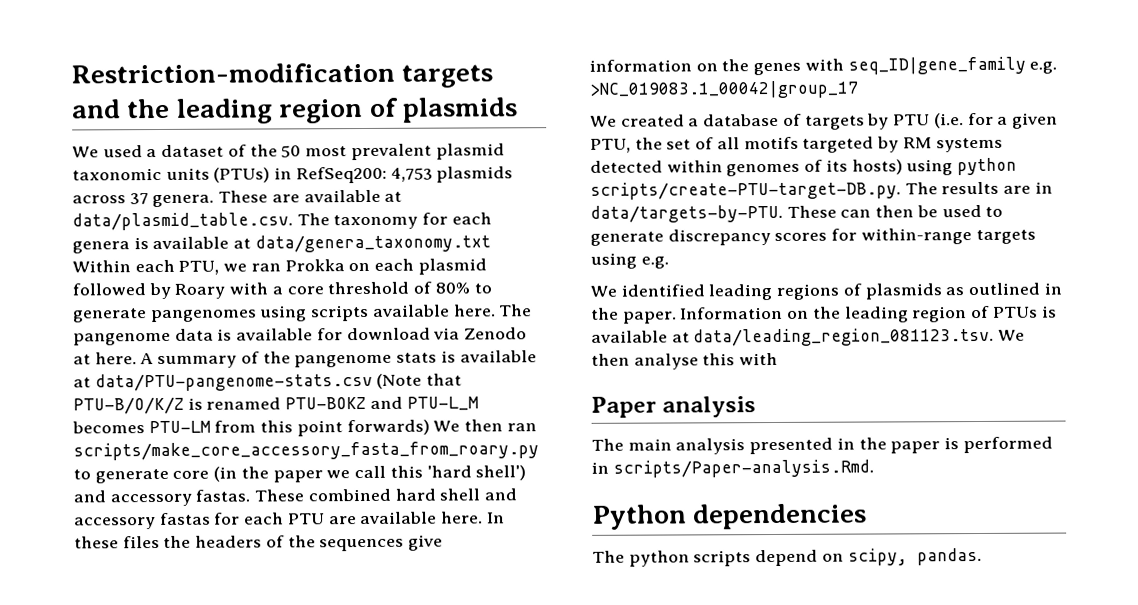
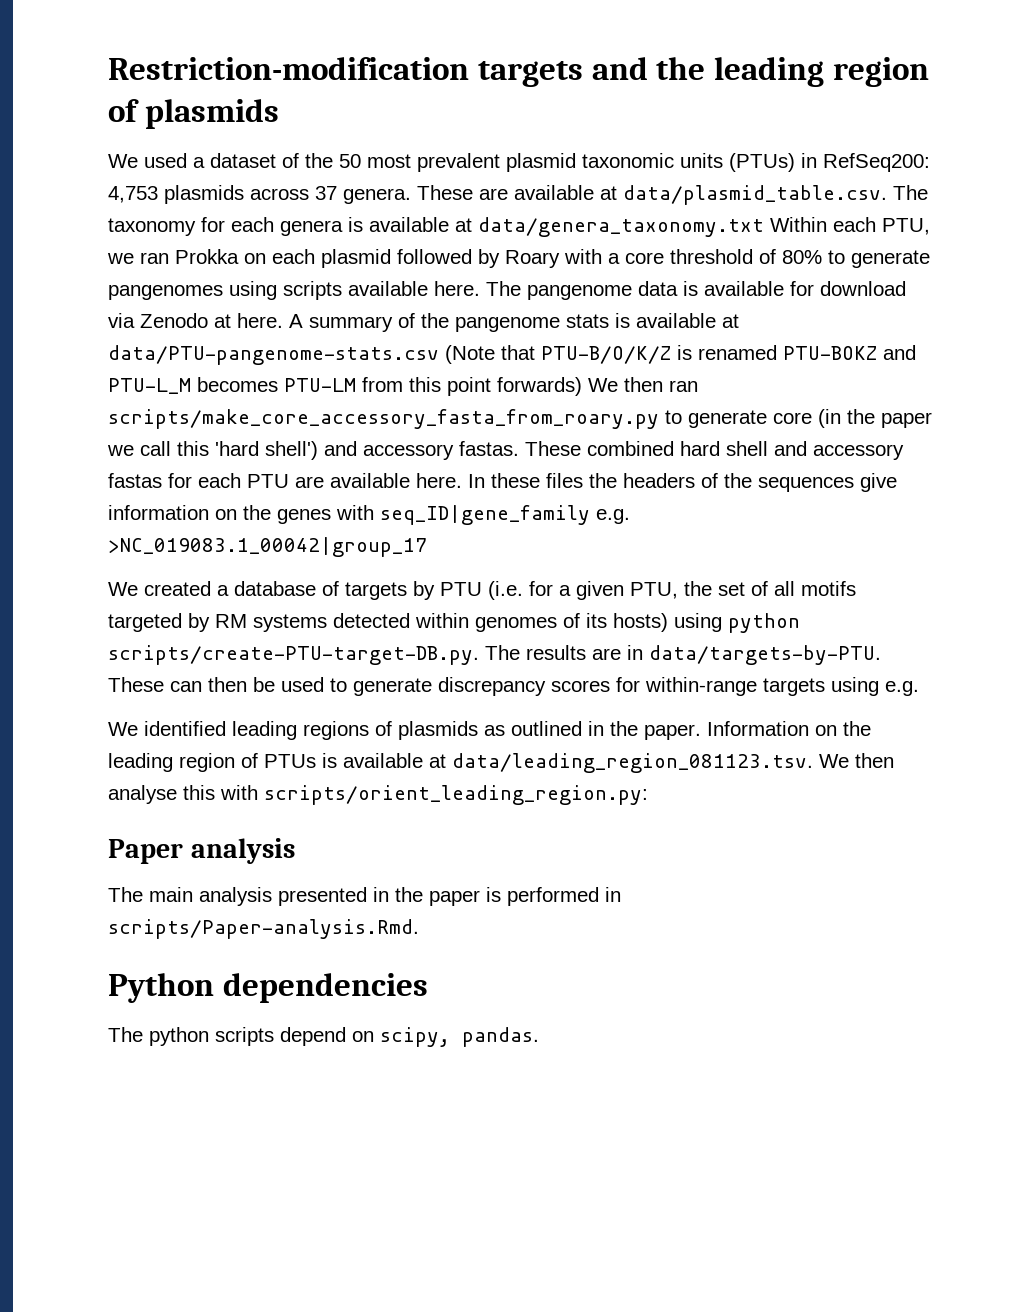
- Information on the leading region of PTUs is available at data/leading_region_081123.tsv. We then analyse this with
+ Information on the leading region of PTUs is available at data/leading_region_081123.tsv. We then analyse this with scripts/orient_leading_region.py:

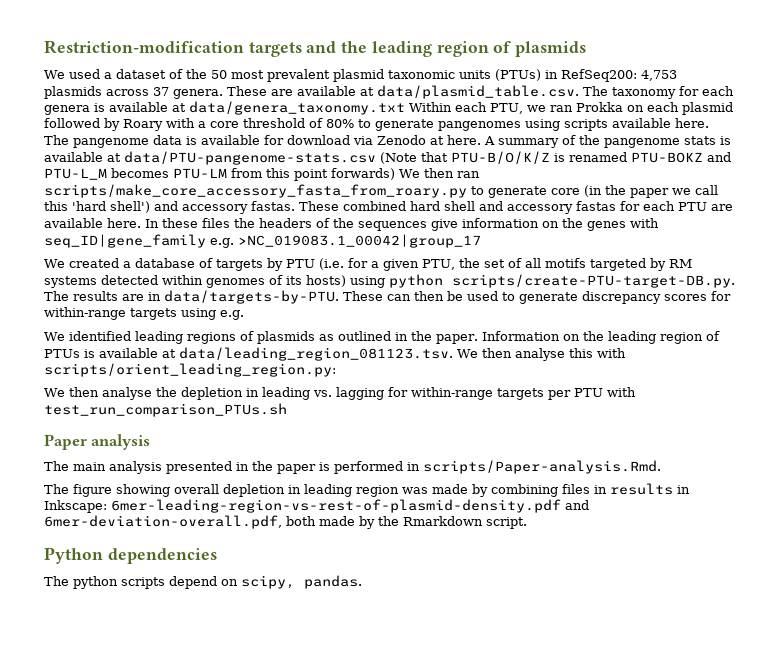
+ We then analyse the depletion in leading vs. lagging for within-range targets per PTU with test_run_comparison_PTUs.sh
+ The figure showing overall depletion in leading region was made by combining files in results in Inkscape: 6mer-leading-region-vs-rest-of-plasmid-density.pdf and 6mer-deviation-overall.pdf, both made by the Rmarkdown script.

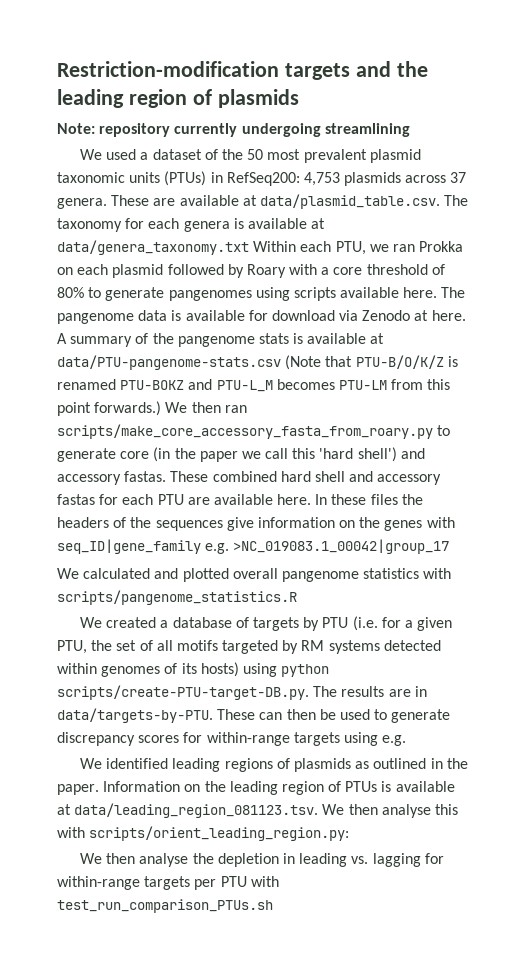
+ Note: repository currently undergoing streamlining
- A summary of the pangenome stats is available at data/PTU-pangenome-stats.csv (Note that PTU-B/O/K/Z is renamed PTU-BOKZ and PTU-L_M becomes PTU-LM from this point forwards) We then ran scripts/make_core_accessory_fasta_from_roary.py to generate core (in the paper we call this 'hard shell') and accessory fastas.
+ A summary of the pangenome stats is available at data/PTU-pangenome-stats.csv (Note that PTU-B/O/K/Z is renamed PTU-BOKZ and PTU-L_M becomes PTU-LM from this point forwards.) We then ran scripts/make_core_accessory_fasta_from_roary.py to generate core (in the paper we call this 'hard shell') and accessory fastas.
+ We calculated and plotted overall pangenome statistics with scripts/pangenome_statistics.R
- Paper analysis
- The main analysis presented in the paper is performed in scripts/Paper-analysis.Rmd.
- The figure showing overall depletion in leading region was made by combining files in results in Inkscape: 6mer-leading-region-vs-rest-of-plasmid-density.pdf and 6mer-deviation-overall.pdf, both made by the Rmarkdown script.
- Python dependencies
- The python scripts depend on scipy, pandas.

